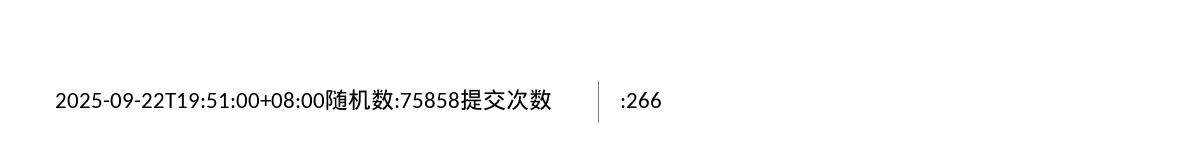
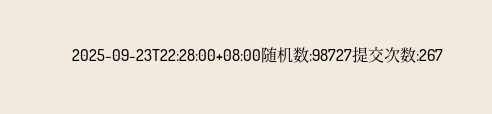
- 2025-09-22T19:51:00+08:00随机数:75858提交次数:266
+ 2025-09-23T22:28:00+08:00随机数:98727提交次数:267

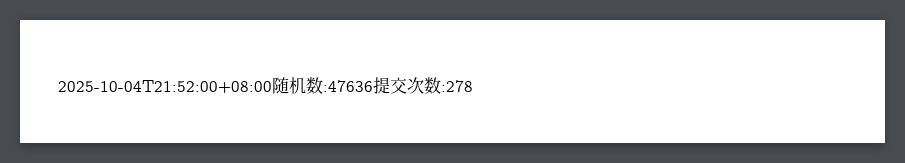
- 2025-09-23T22:28:00+08:00随机数:98727提交次数:267
+ 2025-10-04T21:52:00+08:00随机数:47636提交次数:278

